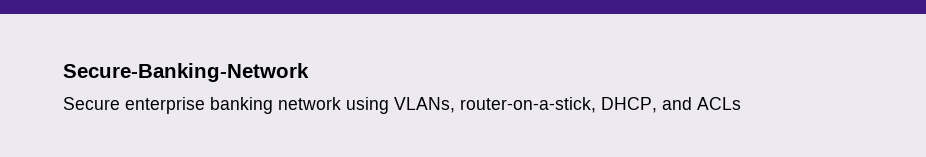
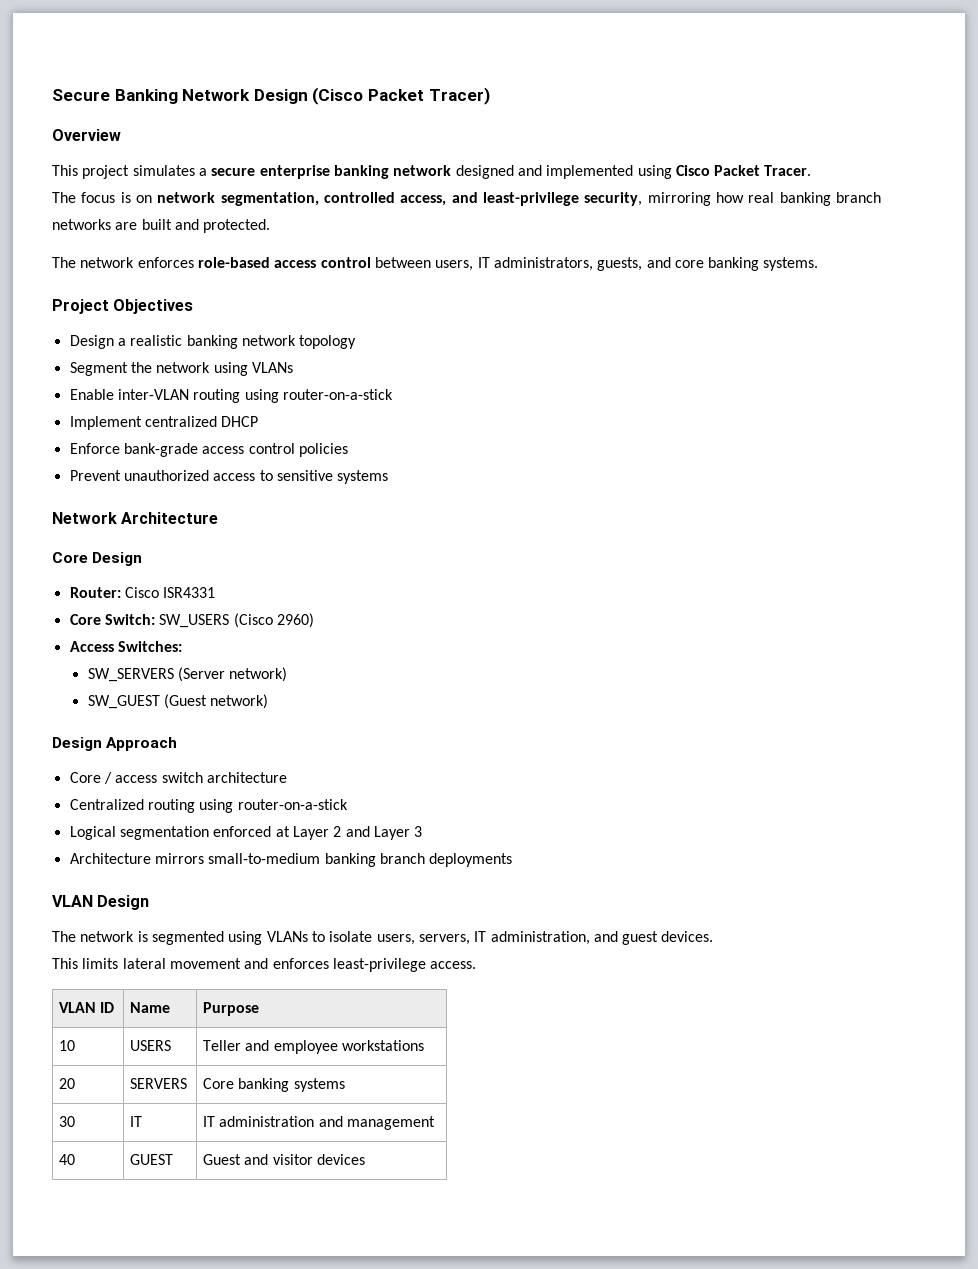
- Secure-Banking-Network
- Secure enterprise banking network using VLANs, router-on-a-stick, DHCP, and ACLs
+ Secure Banking Network Design (Cisco Packet Tracer)
+ Overview
+ This project simulates a secure enterprise banking network designed and implemented using Cisco Packet Tracer.
+ The focus is on network segmentation, controlled access, and least-privilege security, mirroring how real banking branch networks are built and protected.
+ The network enforces role-based access control between users, IT administrators, guests, and core banking systems.
+ Project Objectives
+ Design a realistic banking network topology
+ Segment the network using VLANs
+ Enable inter-VLAN routing using router-on-a-stick
+ Implement centralized DHCP
+ Enforce bank-grade access control policies
+ Prevent unauthorized access to sensitive systems
+ Network Architecture
+ Core Design
+ Router: Cisco ISR4331
+ Core Switch: SW_USERS (Cisco 2960)
+ Access Switches:
+ SW_SERVERS (Server network)
+ SW_GUEST (Guest network)
+ Design Approach
+ Core / access switch architecture
+ Centralized routing using router-on-a-stick
+ Logical segmentation enforced at Layer 2 and Layer 3
+ Architecture mirrors small-to-medium banking branch deployments
+ VLAN Design
+ The network is segmented using VLANs to isolate users, servers, IT administration, and guest devices.
+ This limits lateral movement and enforces least-privilege access.
+ VLAN ID | Name | Purpose
+ 10 | USERS | Teller and employee workstations
+ 20 | SERVERS | Core banking systems
+ 30 | IT | IT administration and management
+ 40 | GUEST | Guest and visitor devices

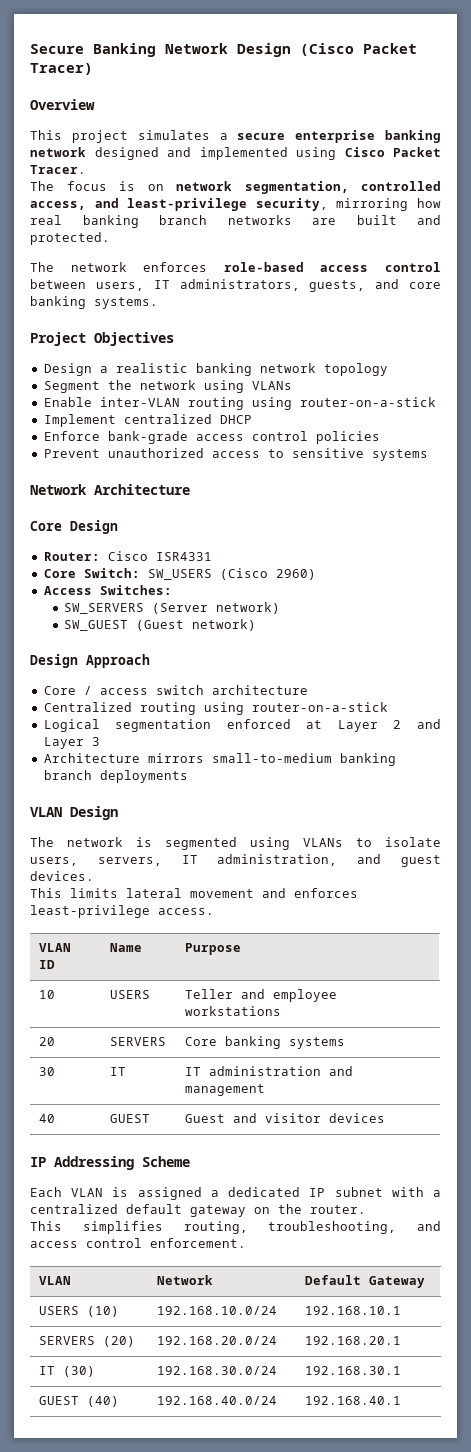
+ IP Addressing Scheme
+ Each VLAN is assigned a dedicated IP subnet with a centralized default gateway on the router.
+ This simplifies routing, troubleshooting, and access control enforcement.
+ VLAN | Network | Default Gateway
+ USERS (10) | 192.168.10.0/24 | 192.168.10.1
+ SERVERS (20) | 192.168.20.0/24 | 192.168.20.1
+ IT (30) | 192.168.30.0/24 | 192.168.30.1
+ GUEST (40) | 192.168.40.0/24 | 192.168.40.1

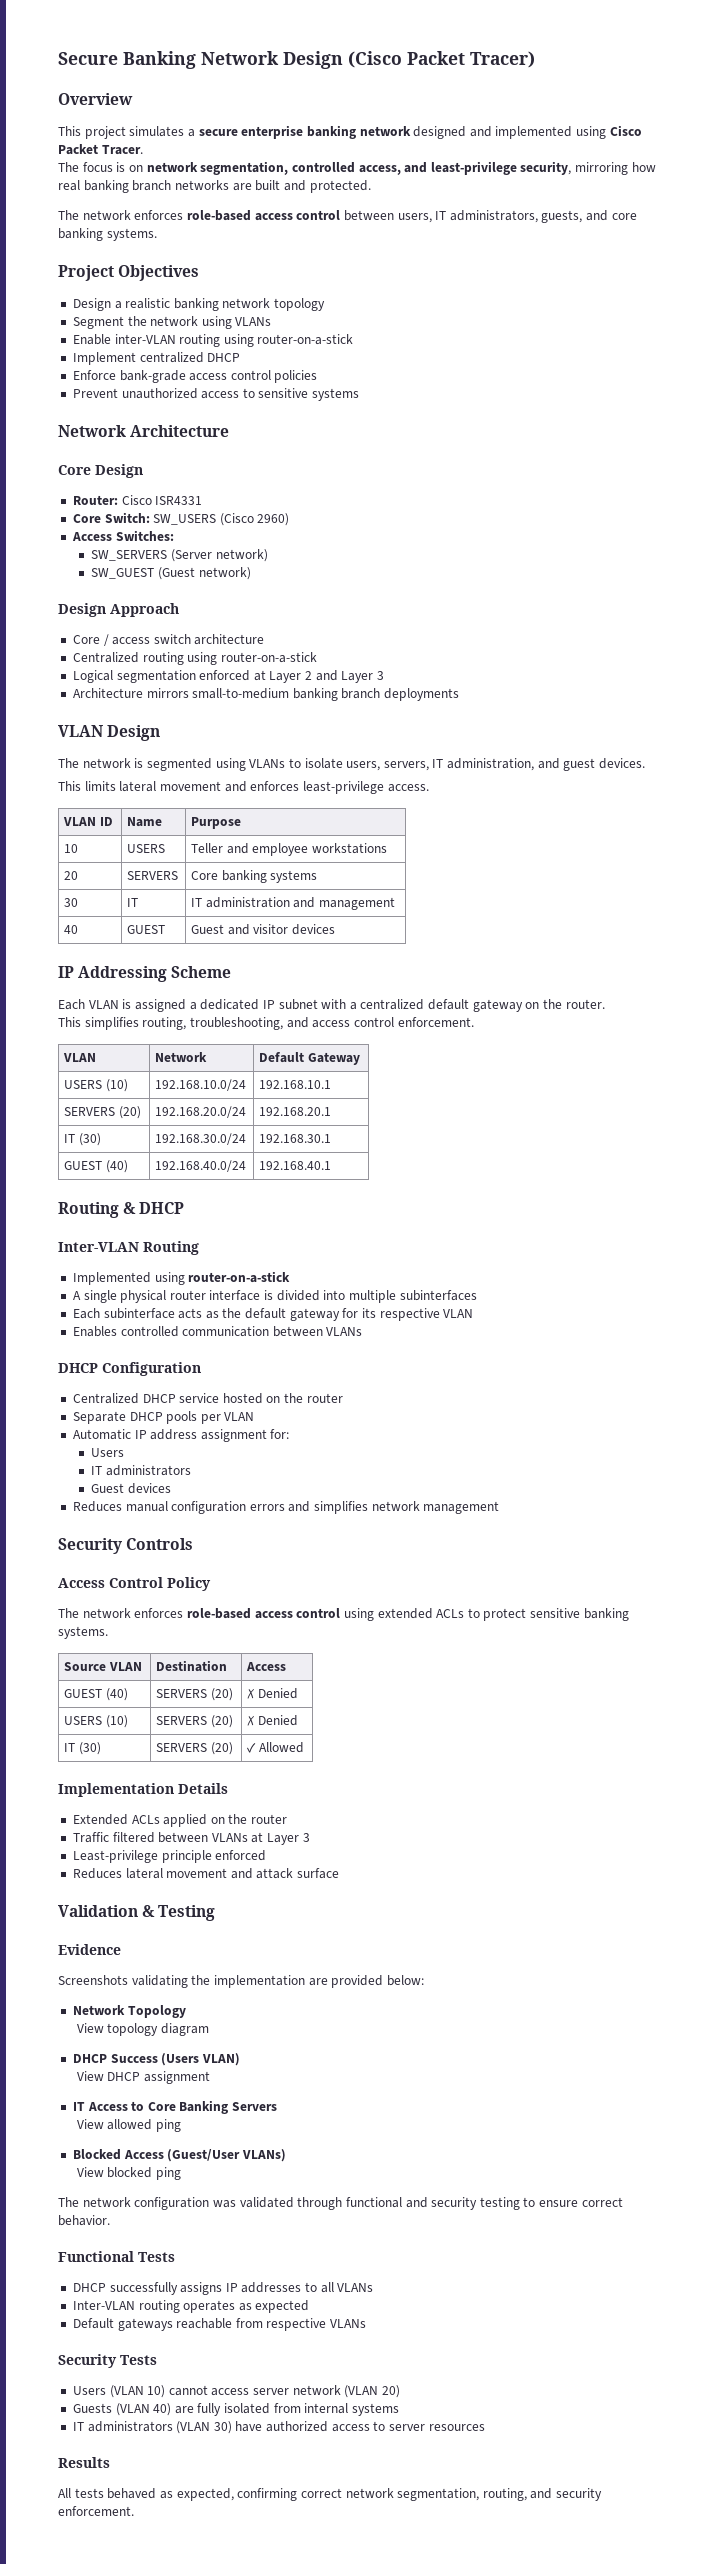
+ Routing & DHCP
+ Inter-VLAN Routing
+ Implemented using router-on-a-stick
+ A single physical router interface is divided into multiple subinterfaces
+ Each subinterface acts as the default gateway for its respective VLAN
+ Enables controlled communication between VLANs
+ DHCP Configuration
+ Centralized DHCP service hosted on the router
+ Separate DHCP pools per VLAN
+ Automatic IP address assignment for:
+ Users
+ IT administrators
+ Guest devices
+ Reduces manual configuration errors and simplifies network management
+ Security Controls
+ Access Control Policy
+ The network enforces role-based access control using extended ACLs to protect sensitive banking systems.
+ Source VLAN | Destination | Access
+ GUEST (40) | SERVERS (20) | ✗ Denied
+ USERS (10) | SERVERS (20) | ✗ Denied
+ IT (30) | SERVERS (20) | ✓ Allowed
+ Implementation Details
+ Extended ACLs applied on the router
+ Traffic filtered between VLANs at Layer 3
+ Least-privilege principle enforced
+ Reduces lateral movement and attack surface
+ Validation & Testing
+ Evidence
+ Screenshots validating the implementation are provided below:
+ Network Topology
+ View topology diagram
+ DHCP Success (Users VLAN)
+ View DHCP assignment
+ IT Access to Core Banking Servers
+ View allowed ping
+ Blocked Access (Guest/User VLANs)
+ View blocked ping
+ The network configuration was validated through functional and security testing to ensure correct behavior.
+ Functional Tests
+ DHCP successfully assigns IP addresses to all VLANs
+ Inter-VLAN routing operates as expected
+ Default gateways reachable from respective VLANs
+ Security Tests
+ Users (VLAN 10) cannot access server network (VLAN 20)
+ Guests (VLAN 40) are fully isolated from internal systems
+ IT administrators (VLAN 30) have authorized access to server resources
+ Results
+ All tests behaved as expected, confirming correct network segmentation, routing, and security enforcement.

